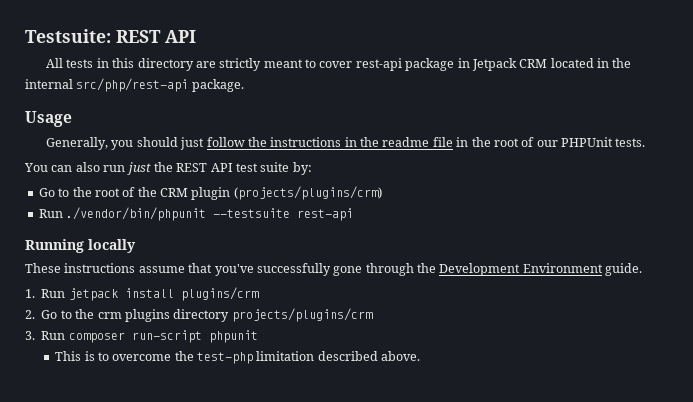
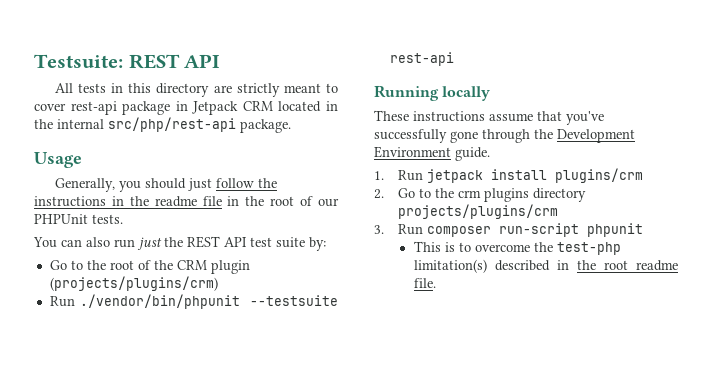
- This is to overcome the test-php limitation described above.
+ This is to overcome the test-php limitation(s) described in the root readme file.

